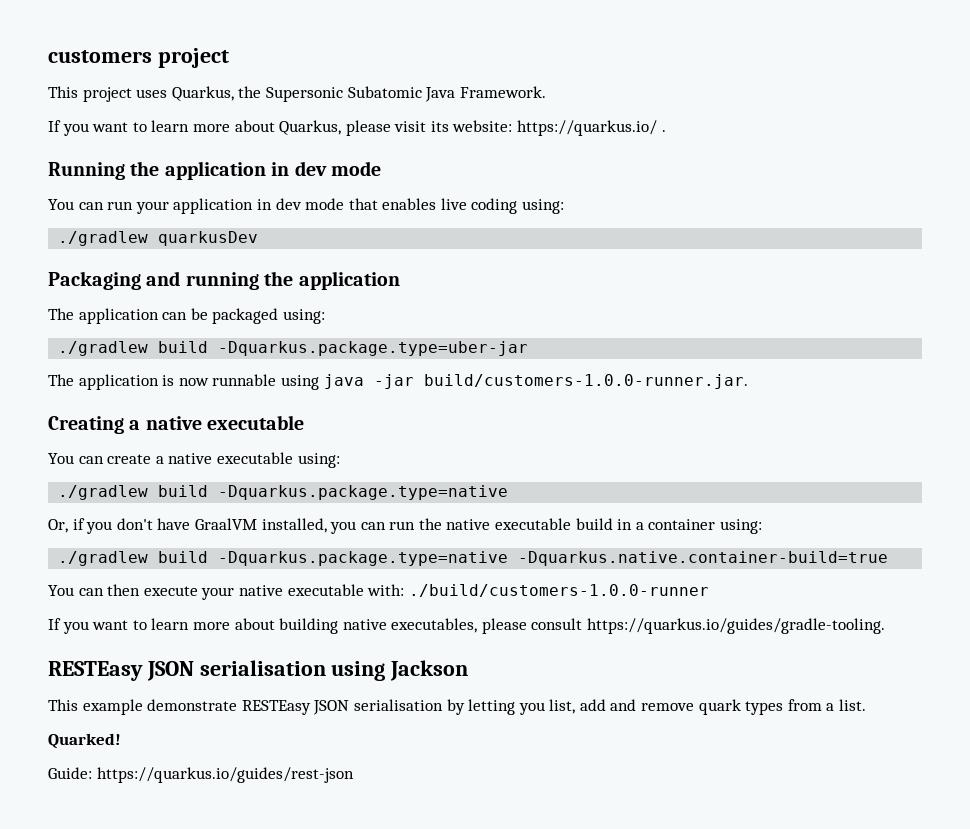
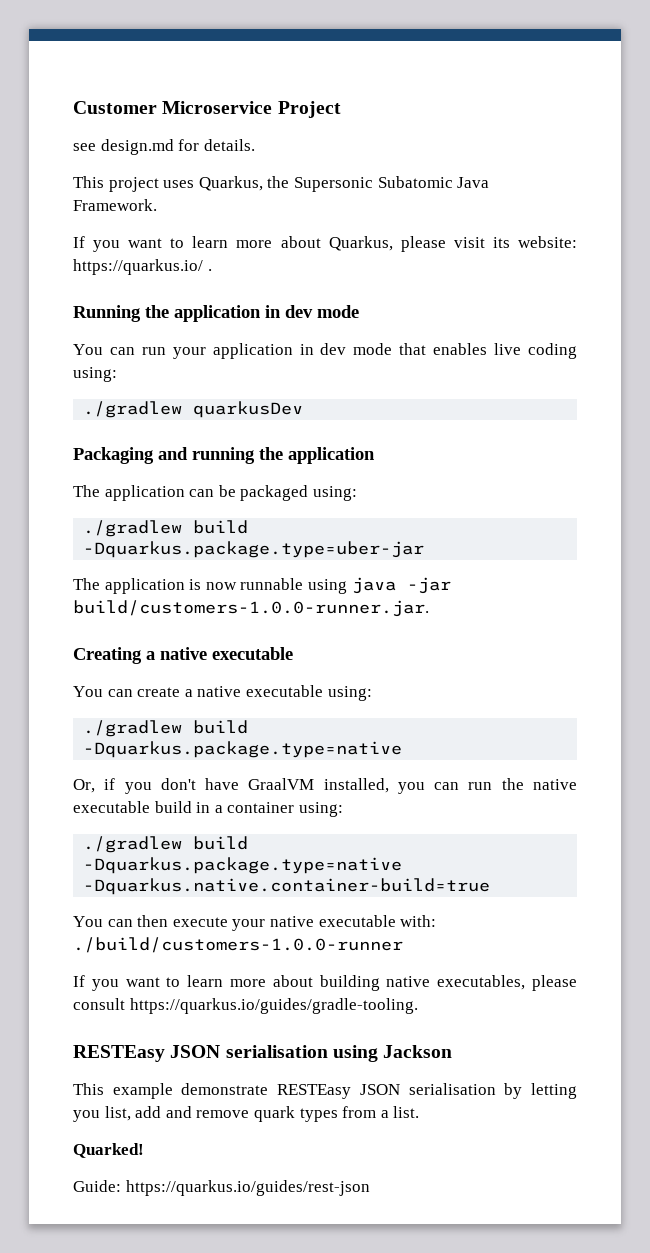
- customers project
+ Customer Microservice Project
+ see design.md for details.

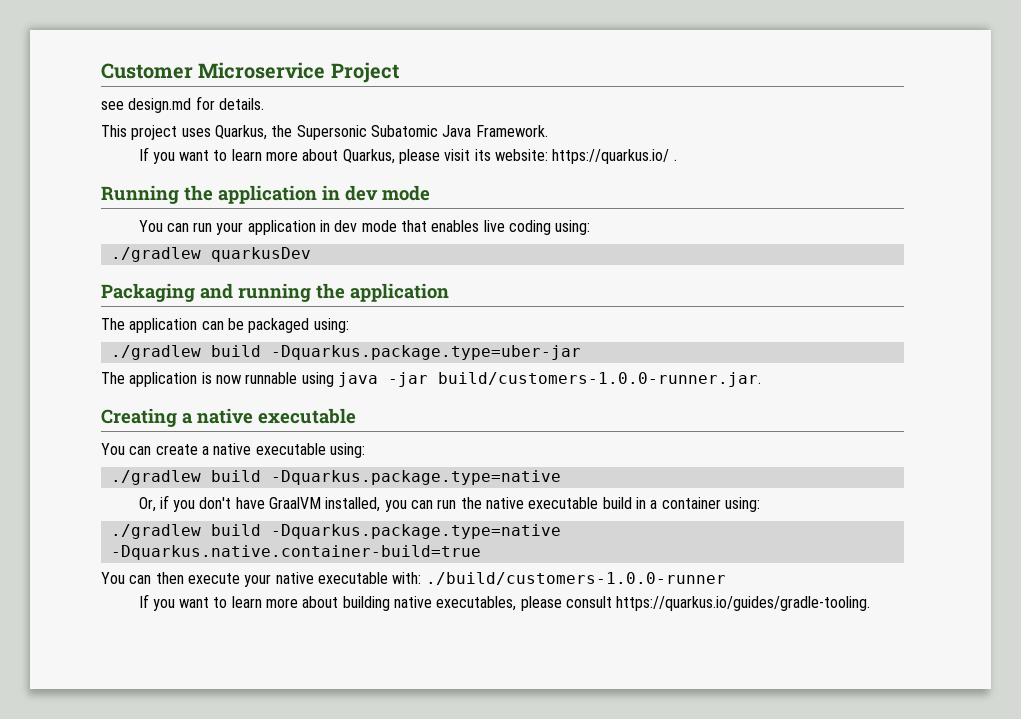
- RESTEasy JSON serialisation using Jackson
- This example demonstrate RESTEasy JSON serialisation by letting you list, add and remove quark types from a list.
- Quarked!
- Guide: https://quarkus.io/guides/rest-json

